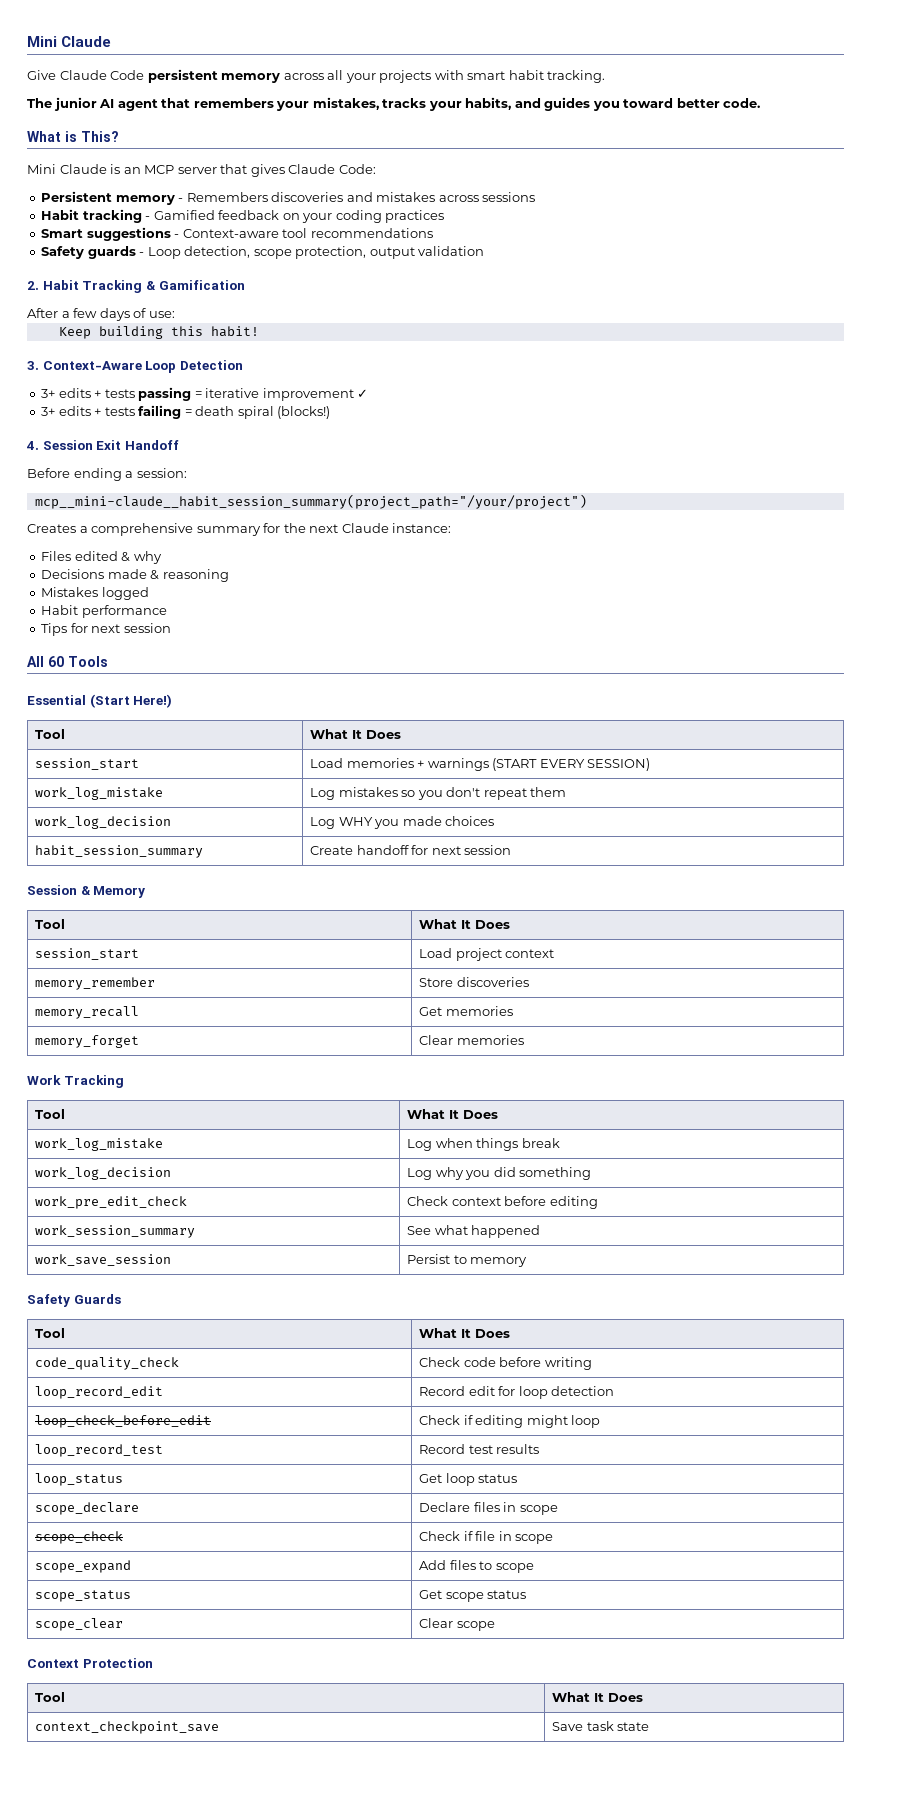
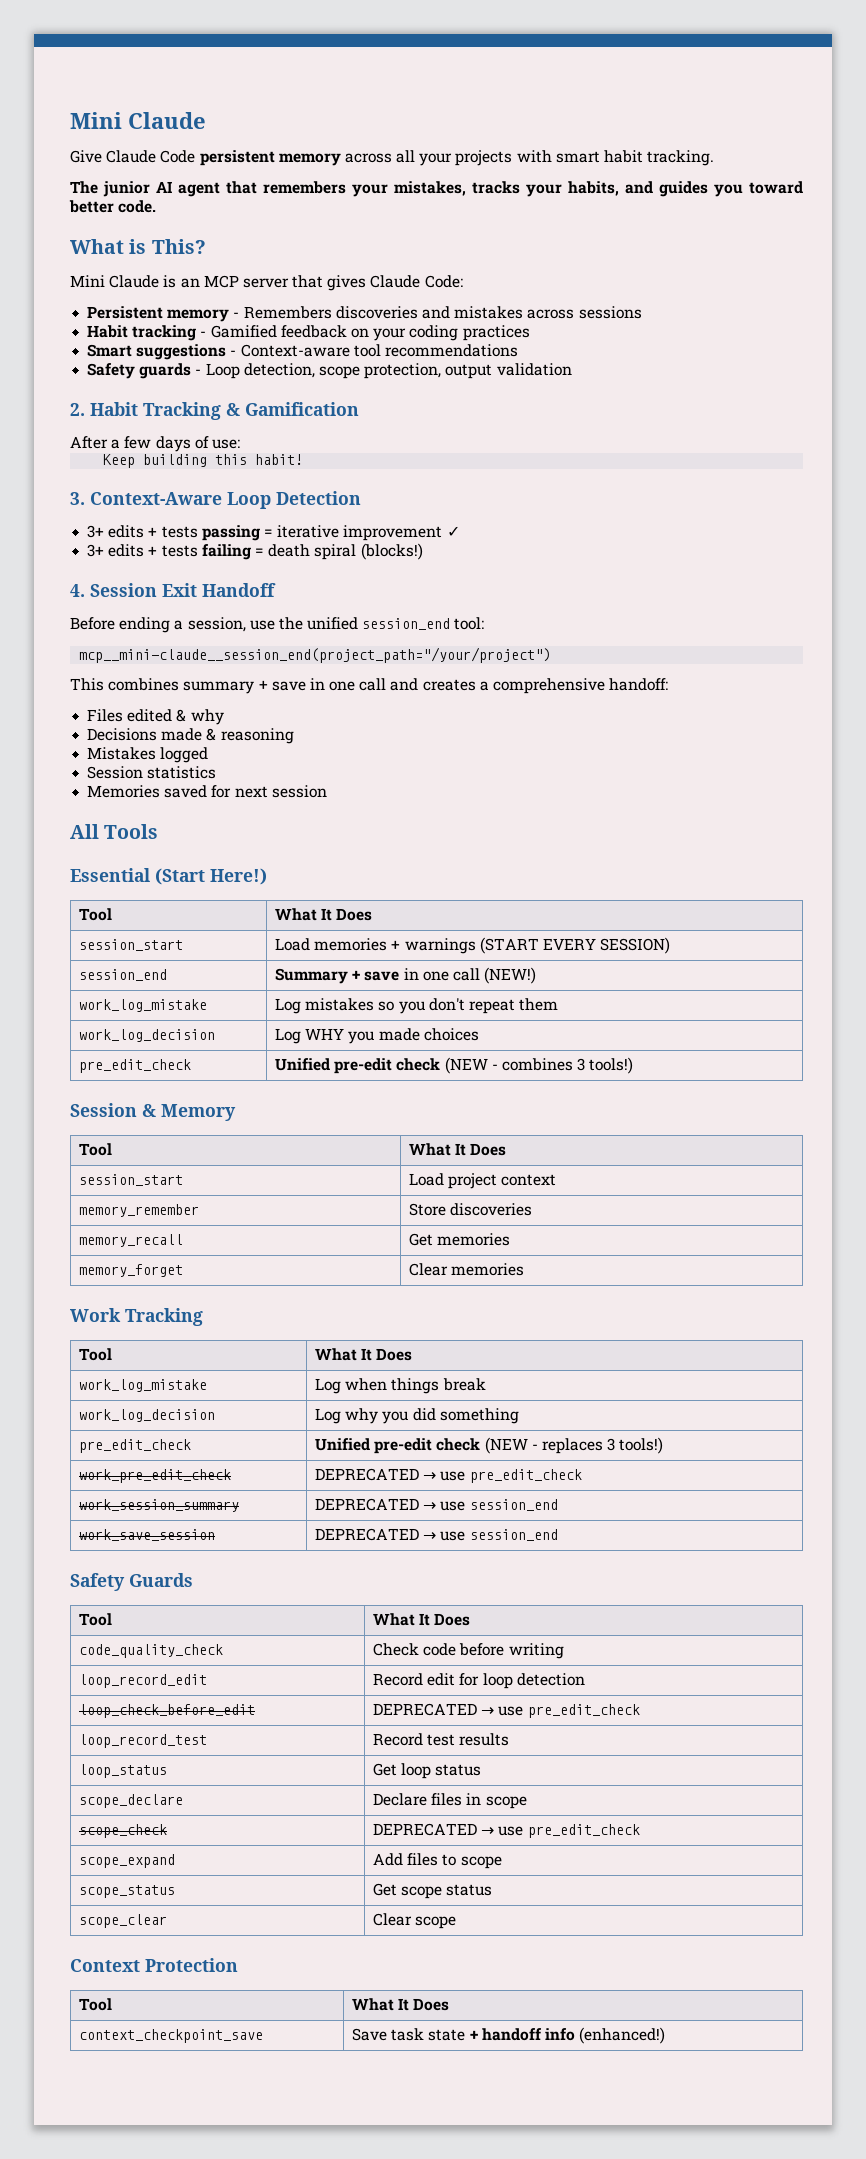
- Before ending a session:
- mcp__mini-claude__habit_session_summary(project_path="/your/project")
- Creates a comprehensive summary for the next Claude instance:
+ Before ending a session, use the unified session_end tool:
+ mcp__mini-claude__session_end(project_path="/your/project")
+ This combines summary + save in one call and creates a comprehensive handoff:
- Habit performance
- Tips for next session
+ Session statistics
+ Memories saved for next session
- All 60 Tools
+ All Tools
+ session_end | Summary + save in one call (NEW!)
- habit_session_summary | Create handoff for next session
+ pre_edit_check | Unified pre-edit check (NEW - combines 3 tools!)
- work_pre_edit_check | Check context before editing
- work_session_summary | See what happened
- work_save_session | Persist to memory
+ pre_edit_check | Unified pre-edit check (NEW - replaces 3 tools!)
+ work_pre_edit_check | DEPRECATED → use pre_edit_check
+ work_session_summary | DEPRECATED → use session_end
+ work_save_session | DEPRECATED → use session_end
- loop_check_before_edit | Check if editing might loop
+ loop_check_before_edit | DEPRECATED → use pre_edit_check
- scope_check | Check if file in scope
+ scope_check | DEPRECATED → use pre_edit_check
- context_checkpoint_save | Save task state
+ context_checkpoint_save | Save task state + handoff info (enhanced!)

